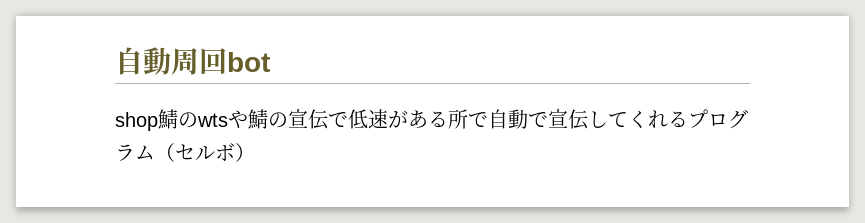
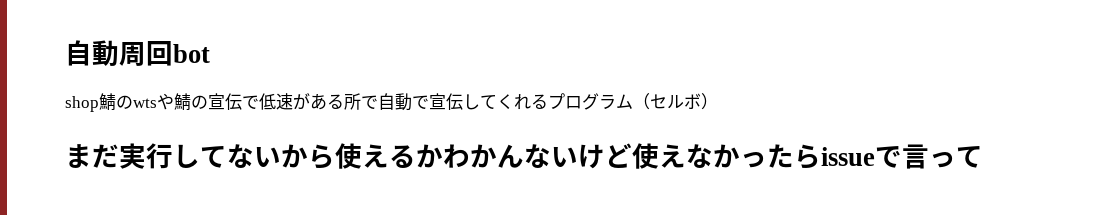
+ まだ実行してないから使えるかわかんないけど使えなかったらissueで言って

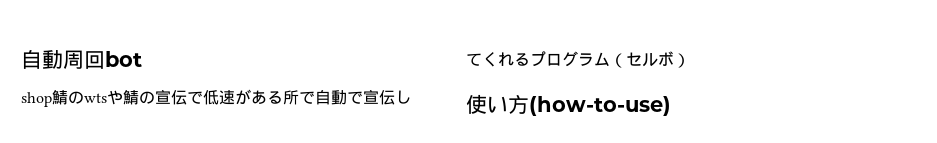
- まだ実行してないから使えるかわかんないけど使えなかったらissueで言って
+ 使い方(how-to-use)

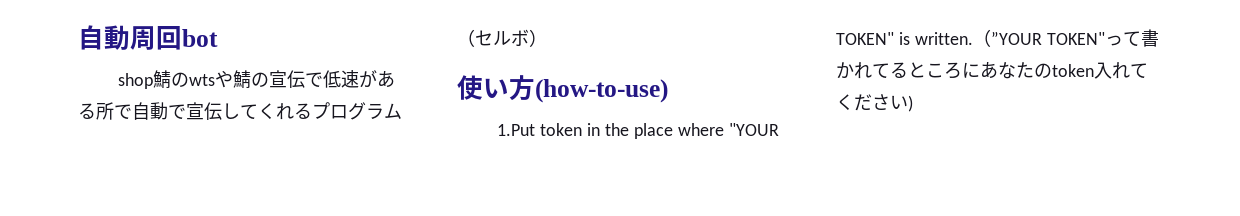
+ 1.Put token in the place where "YOUR TOKEN" is written.（”YOUR TOKEN"って書かれてるところにあなたのtoken入れてください)

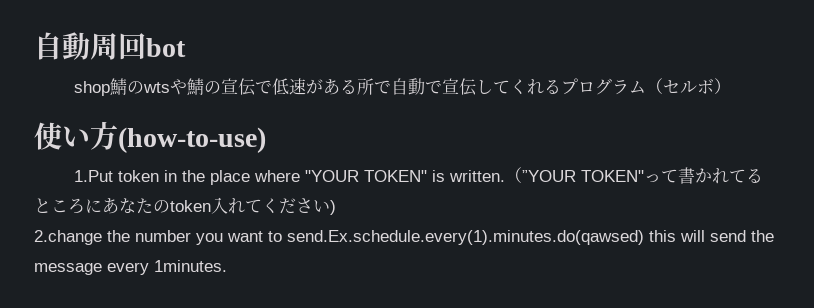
+ 2.change the number you want to send.Ex.schedule.every(1).minutes.do(qawsed) this will send the message every 1minutes.

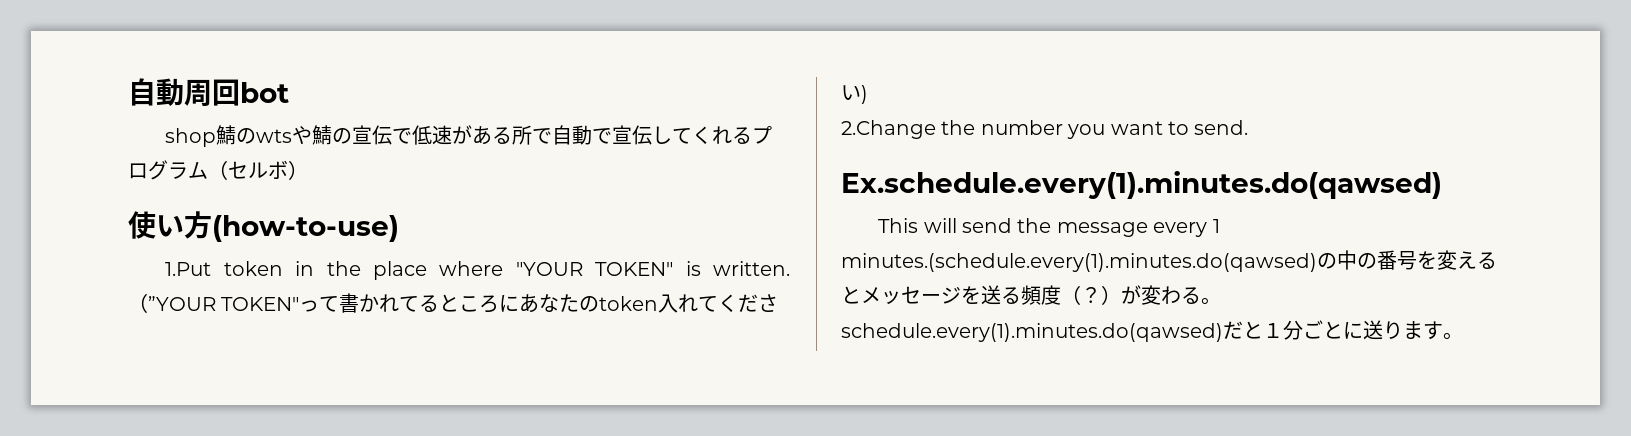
- 2.change the number you want to send.Ex.schedule.every(1).minutes.do(qawsed) this will send the message every 1minutes.
+ 2.Change the number you want to send.
+ Ex.schedule.every(1).minutes.do(qawsed)
+ This will send the message every 1 minutes.(schedule.every(1).minutes.do(qawsed)の中の番号を変えるとメッセージを送る頻度（？）が変わる。schedule.every(1).minutes.do(qawsed)だと１分ごとに送ります。

